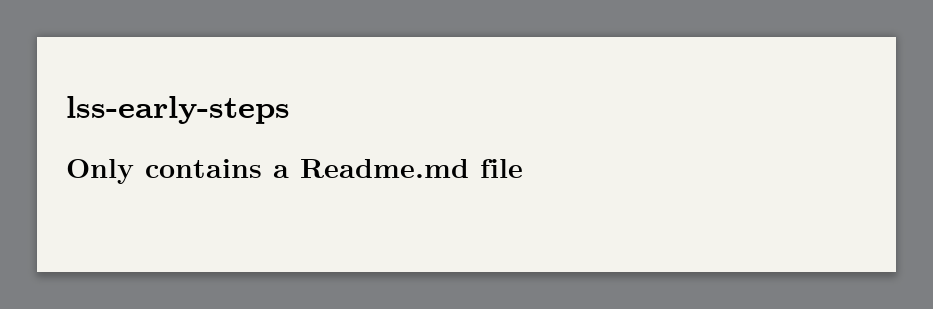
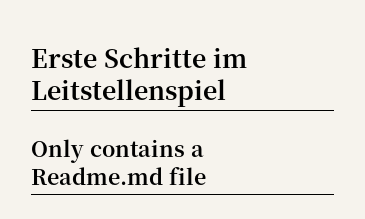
- lss-early-steps
+ Erste Schritte im Leitstellenspiel

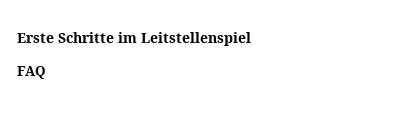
- Only contains a Readme.md file
+ FAQ

